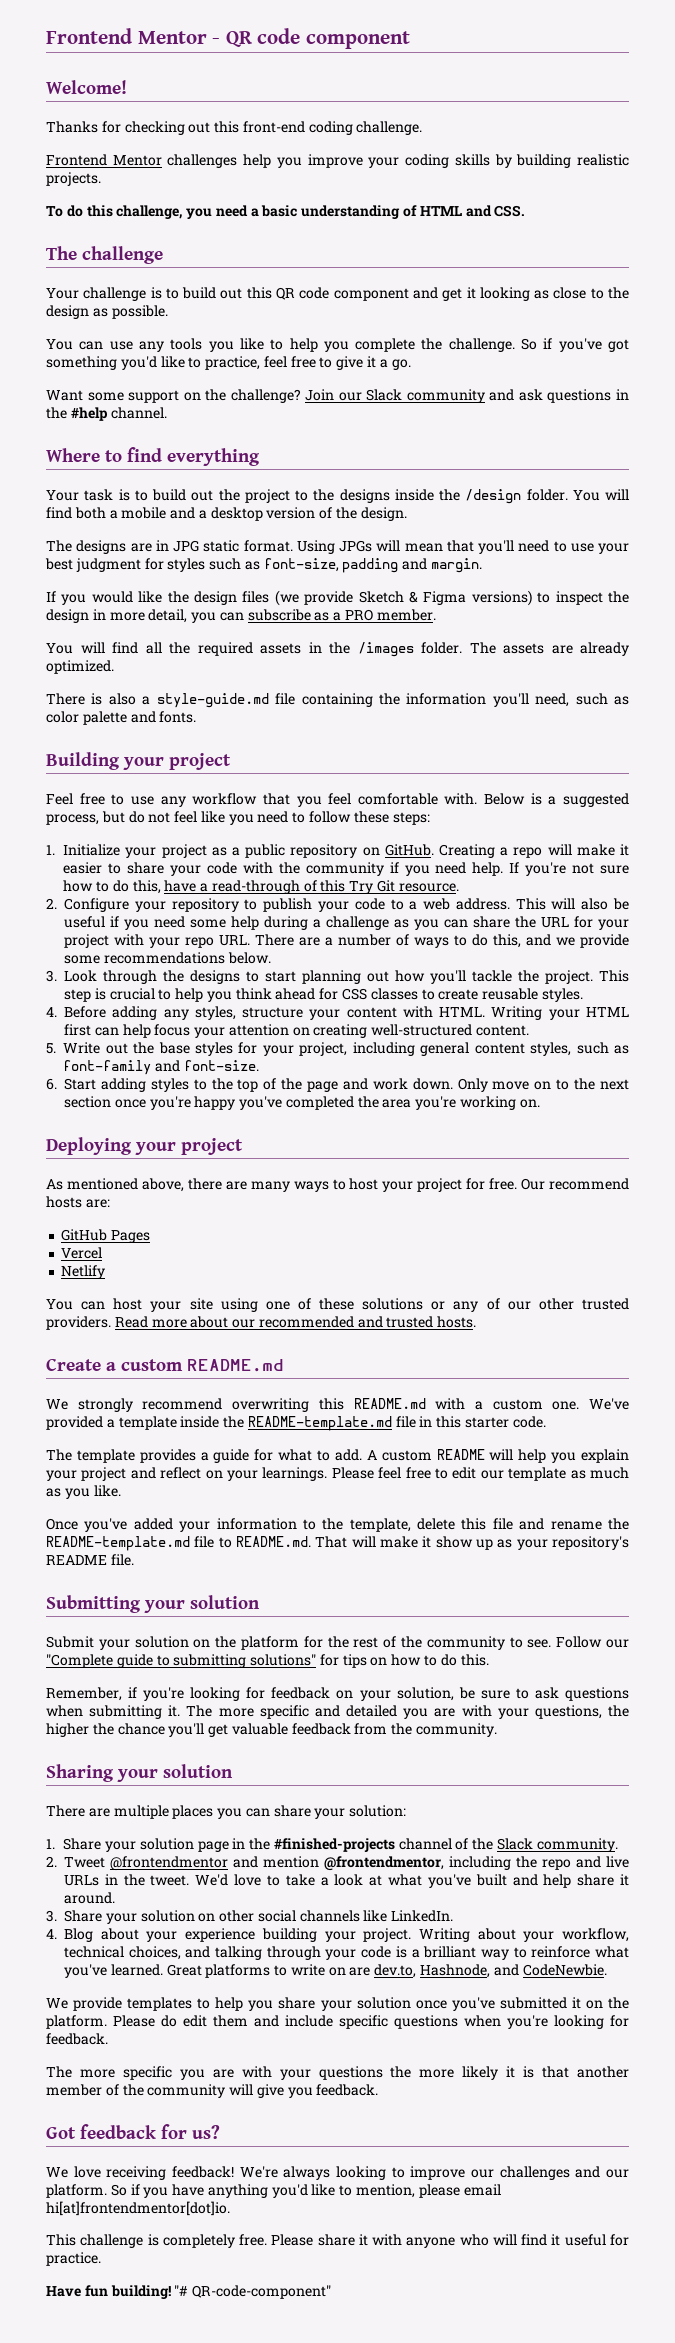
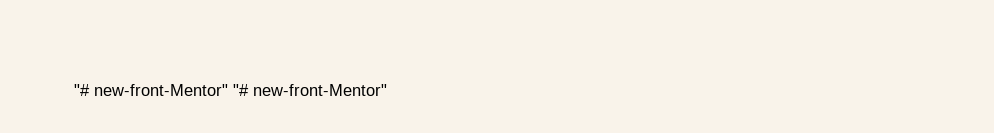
- Frontend Mentor - QR code component
- Welcome!
- Thanks for checking out this front-end coding challenge.
- Frontend Mentor challenges help you improve your coding skills by building realistic projects.
- To do this challenge, you need a basic understanding of HTML and CSS.
- The challenge
- Your challenge is to build out this QR code component and get it looking as close to the design as possible.
- You can use any tools you like to help you complete the challenge. So if you've got something you'd like to practice, feel free to give it a go.
- Want some support on the challenge? Join our Slack community and ask questions in the #help channel.
- Where to find everything
- Your task is to build out the project to the designs inside the /design folder. You will find both a mobile and a desktop version of the design.
- The designs are in JPG static format. Using JPGs will mean that you'll need to use your best judgment for styles such as font-size, padding and margin.
- If you would like the design files (we provide Sketch & Figma versions) to inspect the design in more detail, you can subscribe as a PRO member.
- You will find all the required assets in the /images folder. The assets are already optimized.
- There is also a style-guide.md file containing the information you'll need, such as color palette and fonts.
- Building your project
- Feel free to use any workflow that you feel comfortable with. Below is a suggested process, but do not feel like you need to follow these steps:
- 1. Initialize your project as a public repository on GitHub. Creating a repo will make it easier to share your code with the community if you need help. If you're not sure how to do this, have a read-through of this Try Git resource.
- 2. Configure your repository to publish your code to a web address. This will also be useful if you need some help during a challenge as you can share the URL for your project with your repo URL. There are a number of ways to do this, and we provide some recommendations below.
- 3. Look through the designs to start planning out how you'll tackle the project. This step is crucial to help you think ahead for CSS classes to create reusable styles.
- 4. Before adding any styles, structure your content with HTML. Writing your HTML first can help focus your attention on creating well-structured content.
- 5. Write out the base styles for your project, including general content styles, such as font-family and font-size.
- 6. Start adding styles to the top of the page and work down. Only move on to the next section once you're happy you've completed the area you're working on.
- Deploying your project
- As mentioned above, there are many ways to host your project for free. Our recommend hosts are:
- GitHub Pages
- Vercel
- Netlify
- You can host your site using one of these solutions or any of our other trusted providers. Read more about our recommended and trusted hosts.
- Create a custom README.md
- We strongly recommend overwriting this README.md with a custom one. We've provided a template inside the README-template.md file in this starter code.
- The template provides a guide for what to add. A custom README will help you explain your project and reflect on your learnings. Please feel free to edit our template as much as you like.
- Once you've added your information to the template, delete this file and rename the README-template.md file to README.md. That will make it show up as your repository's README file.
- Submitting your solution
- Submit your solution on the platform for the rest of the community to see. Follow our "Complete guide to submitting solutions" for tips on how to do this.
- Remember, if you're looking for feedback on your solution, be sure to ask questions when submitting it. The more specific and detailed you are with your questions, the higher the chance you'll get valuable feedback from the community.
- Sharing your solution
- There are multiple places you can share your solution:
- 1. Share your solution page in the #finished-projects channel of the Slack community.
- 2. Tweet @frontendmentor and mention @frontendmentor, including the repo and live URLs in the tweet. We'd love to take a look at what you've built and help share it around.
- 3. Share your solution on other social channels like LinkedIn.
- 4. Blog about your experience building your project. Writing about your workflow, technical choices, and talking through your code is a brilliant way to reinforce what you've learned. Great platforms to write on are dev.to, Hashnode, and CodeNewbie.
- We provide templates to help you share your solution once you've submitted it on the platform. Please do edit them and include specific questions when you're looking for feedback.
- The more specific you are with your questions the more likely it is that another member of the community will give you feedback.
- Got feedback for us?
- We love receiving feedback! We're always looking to improve our challenges and our platform. So if you have anything you'd like to mention, please email hi[at]frontendmentor[dot]io.
- This challenge is completely free. Please share it with anyone who will find it useful for practice.
- Have fun building! "# QR-code-component"
+ "# new-front-Mentor" "# new-front-Mentor"

